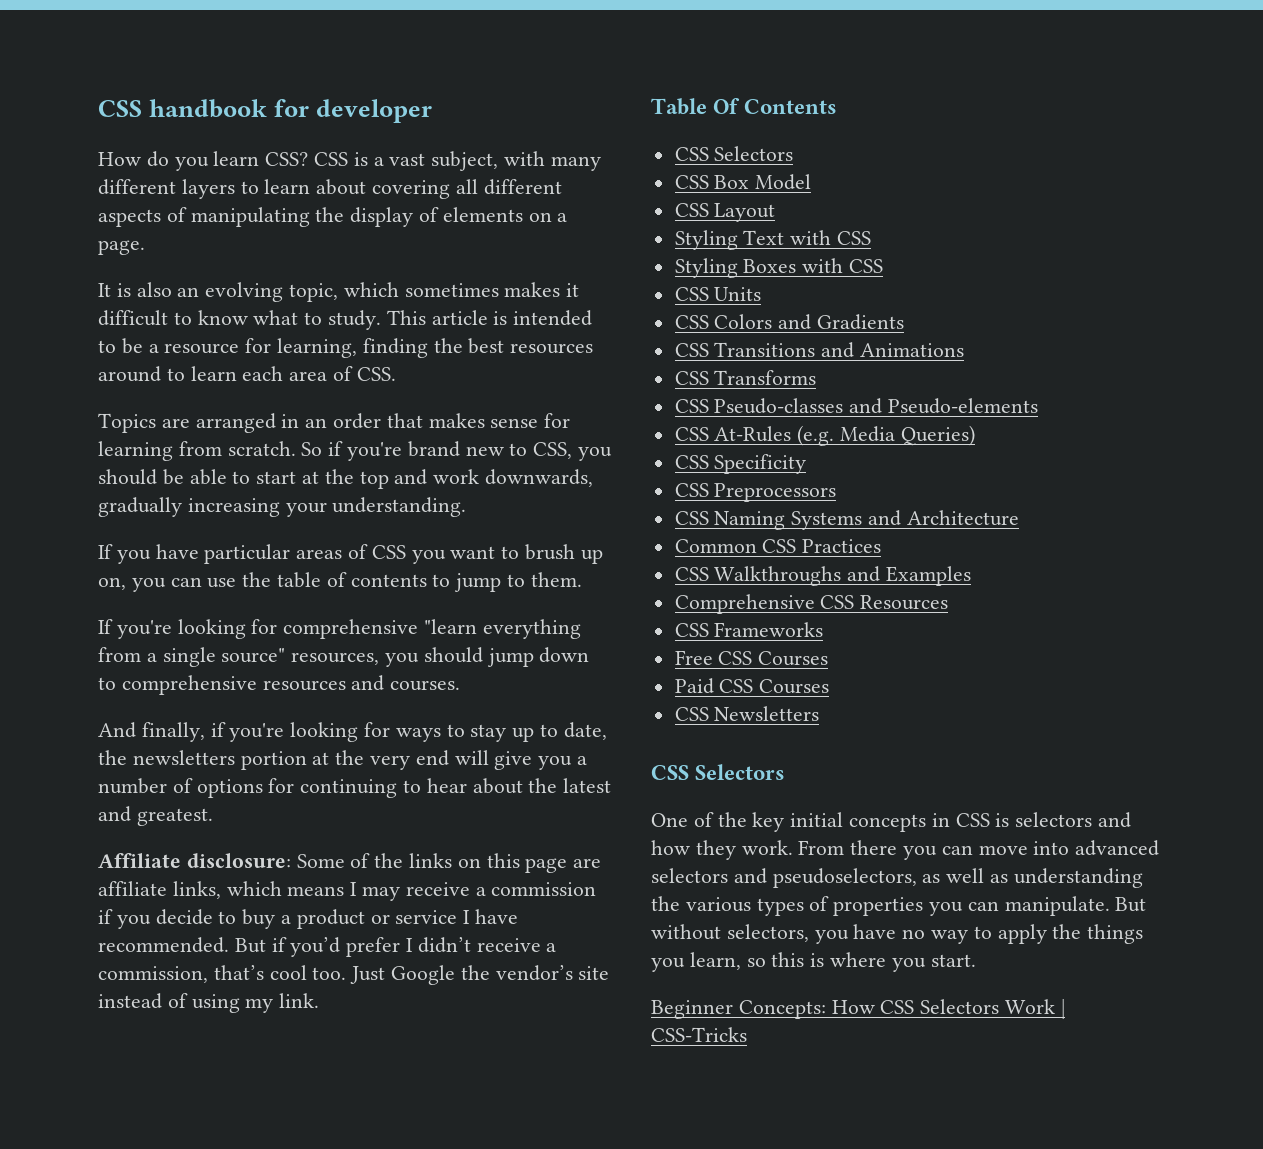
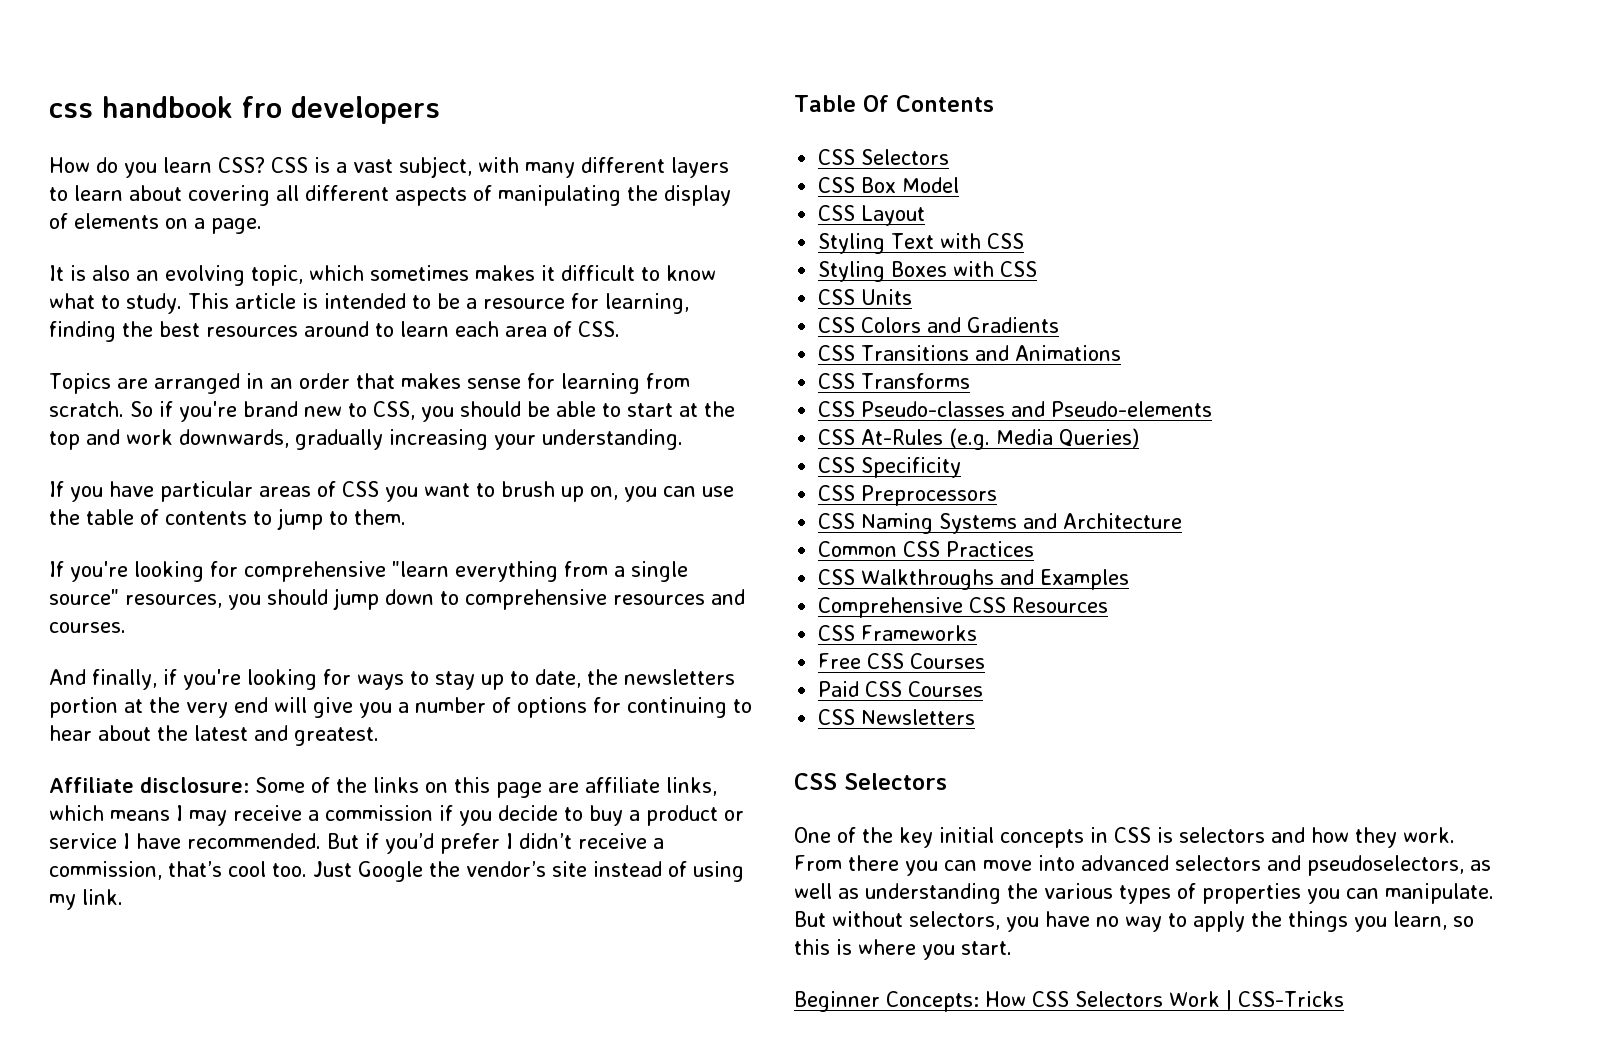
- CSS handbook for developer
+ css handbook fro developers

